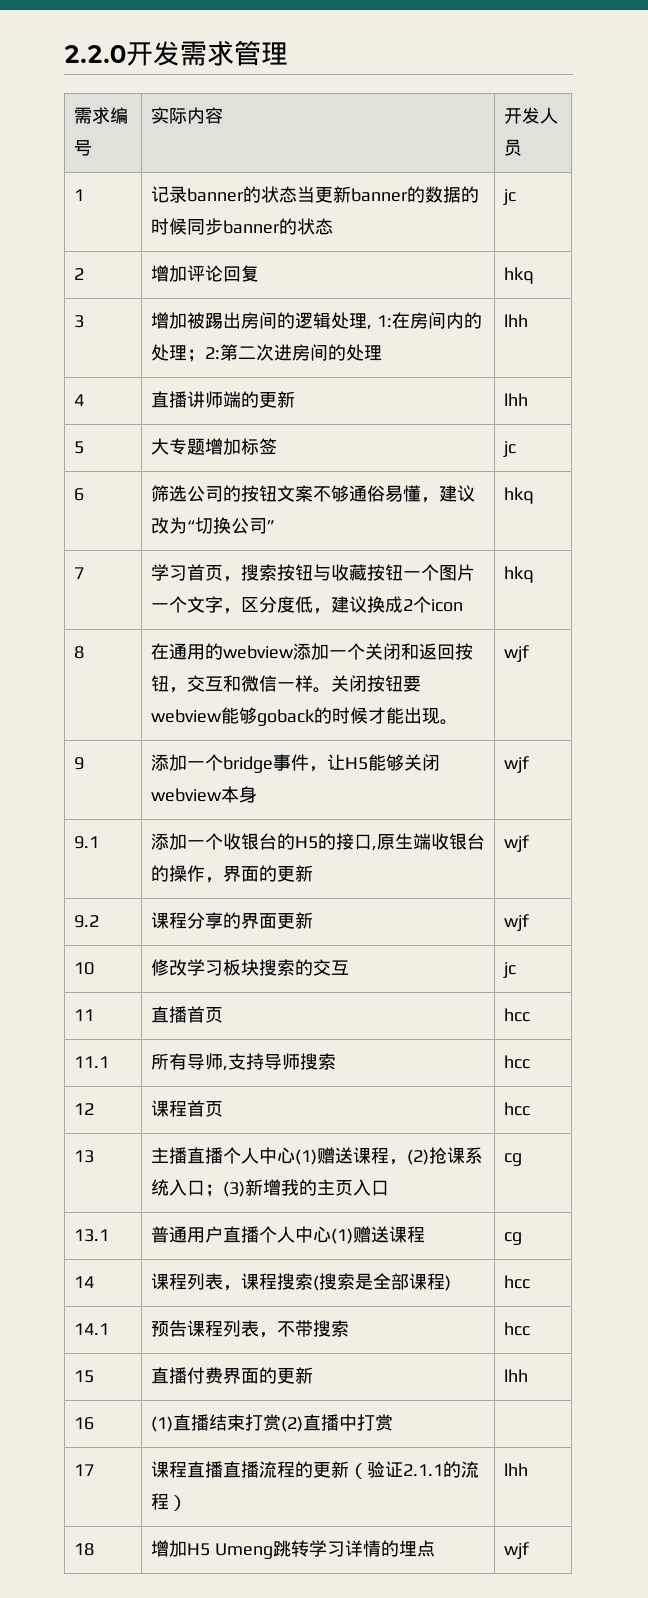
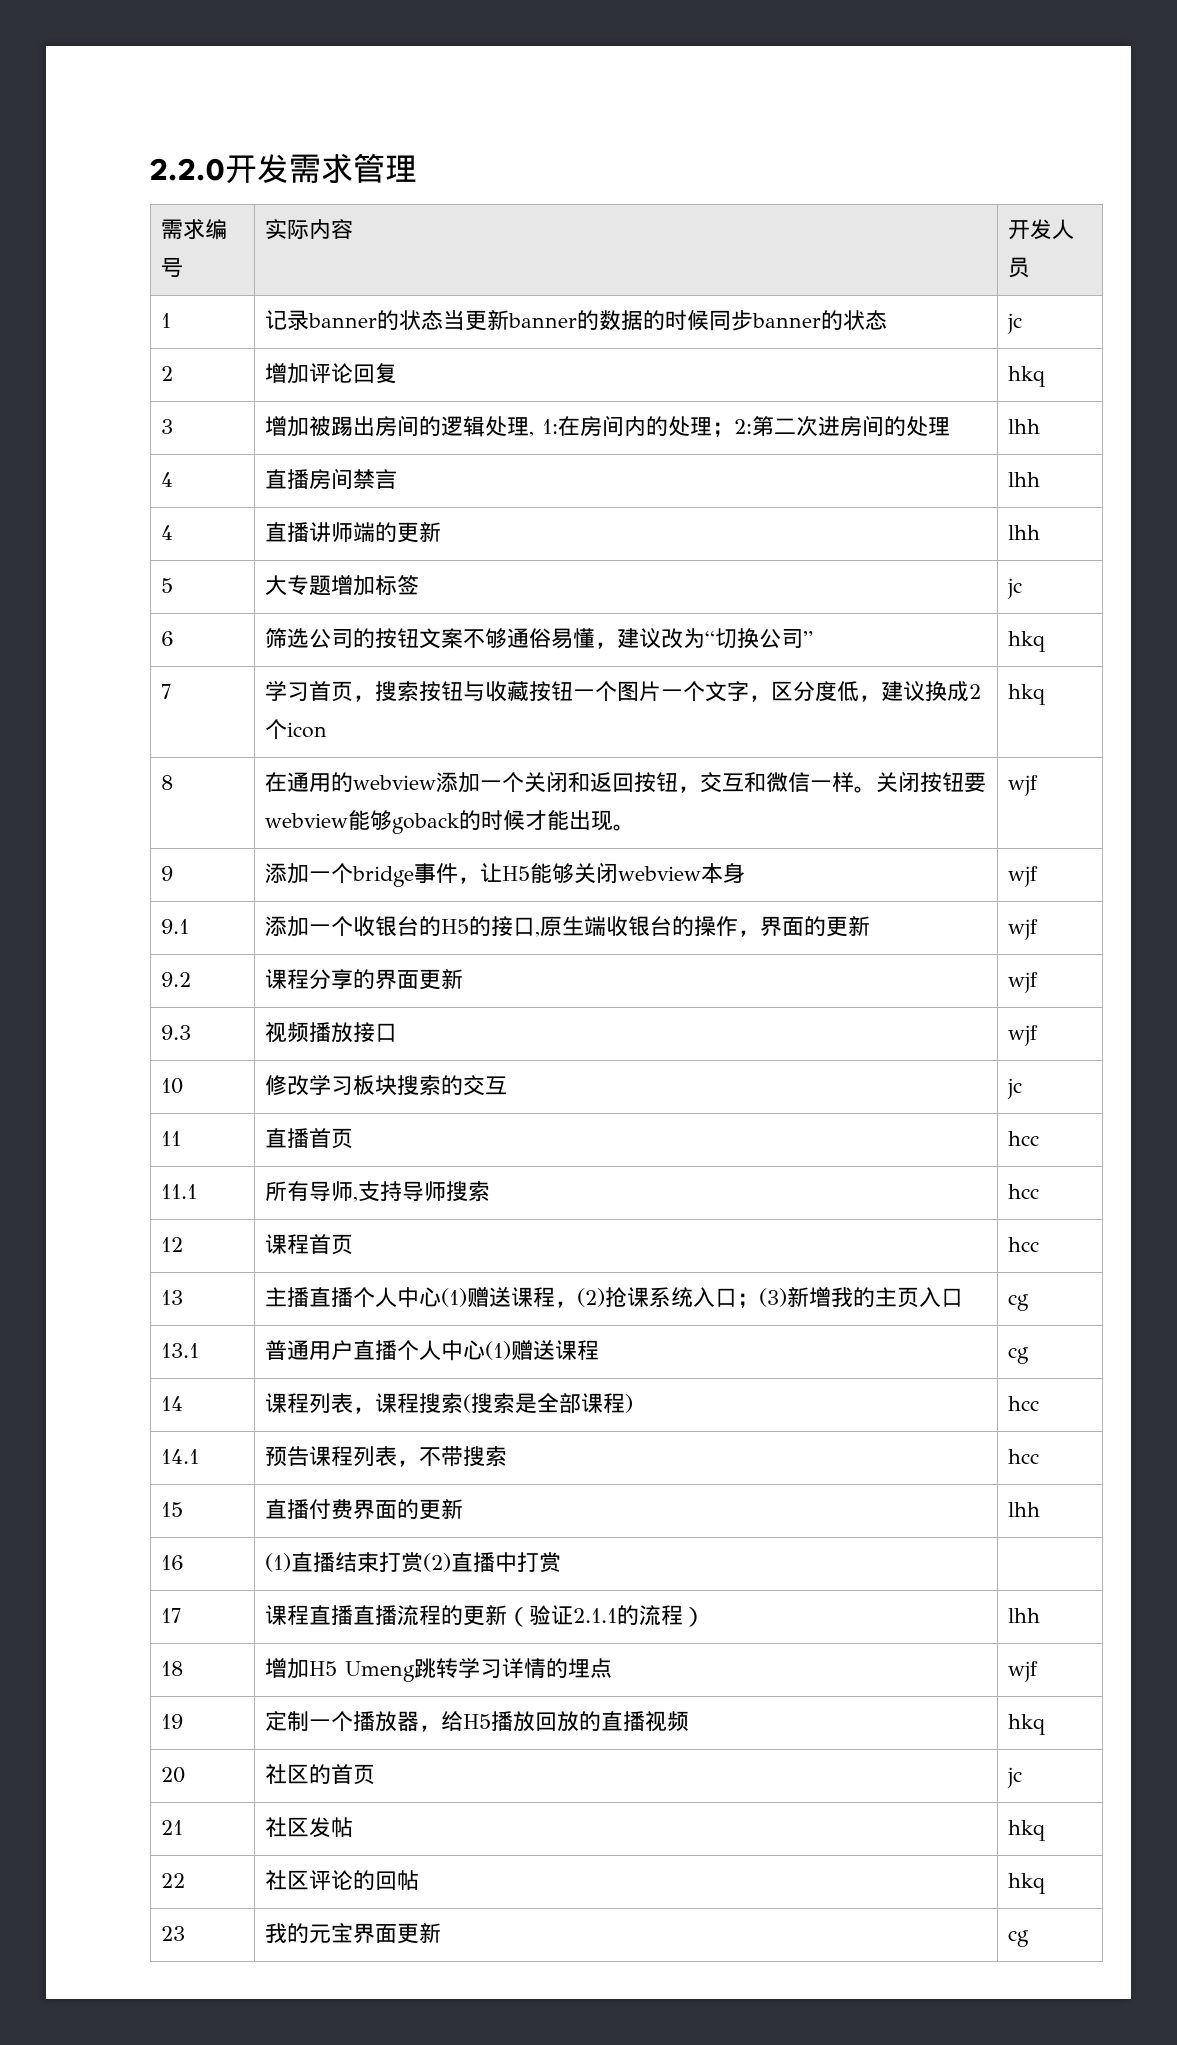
+ 4 | 直播房间禁言 | lhh
+ 9.3 | 视频播放接口 | wjf
+ 19 | 定制一个播放器，给H5播放回放的直播视频 | hkq
+ 20 | 社区的首页 | jc
+ 21 | 社区发帖 | hkq
+ 22 | 社区评论的回帖 | hkq
+ 23 | 我的元宝界面更新 | cg

